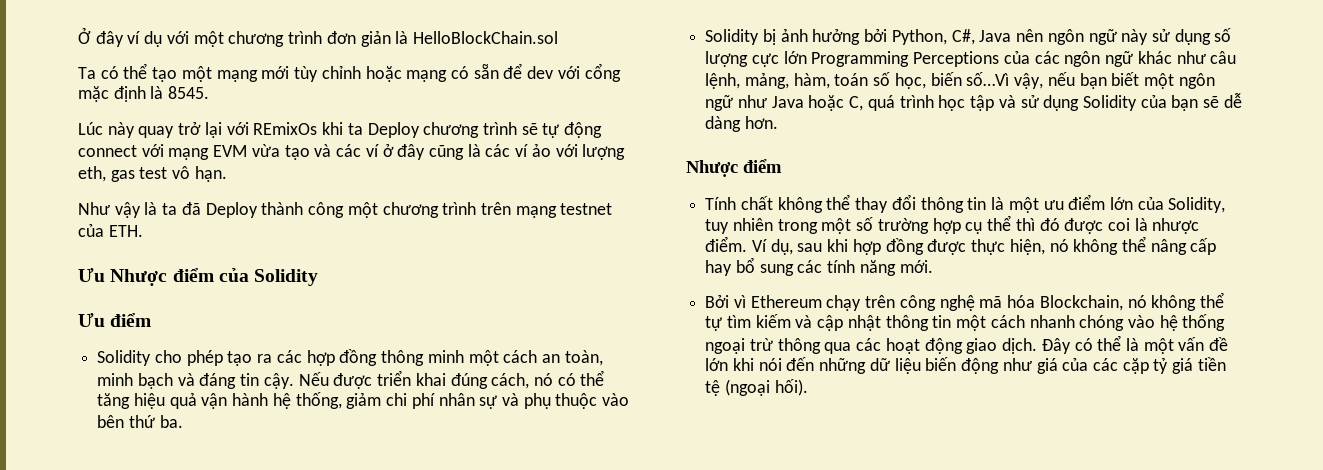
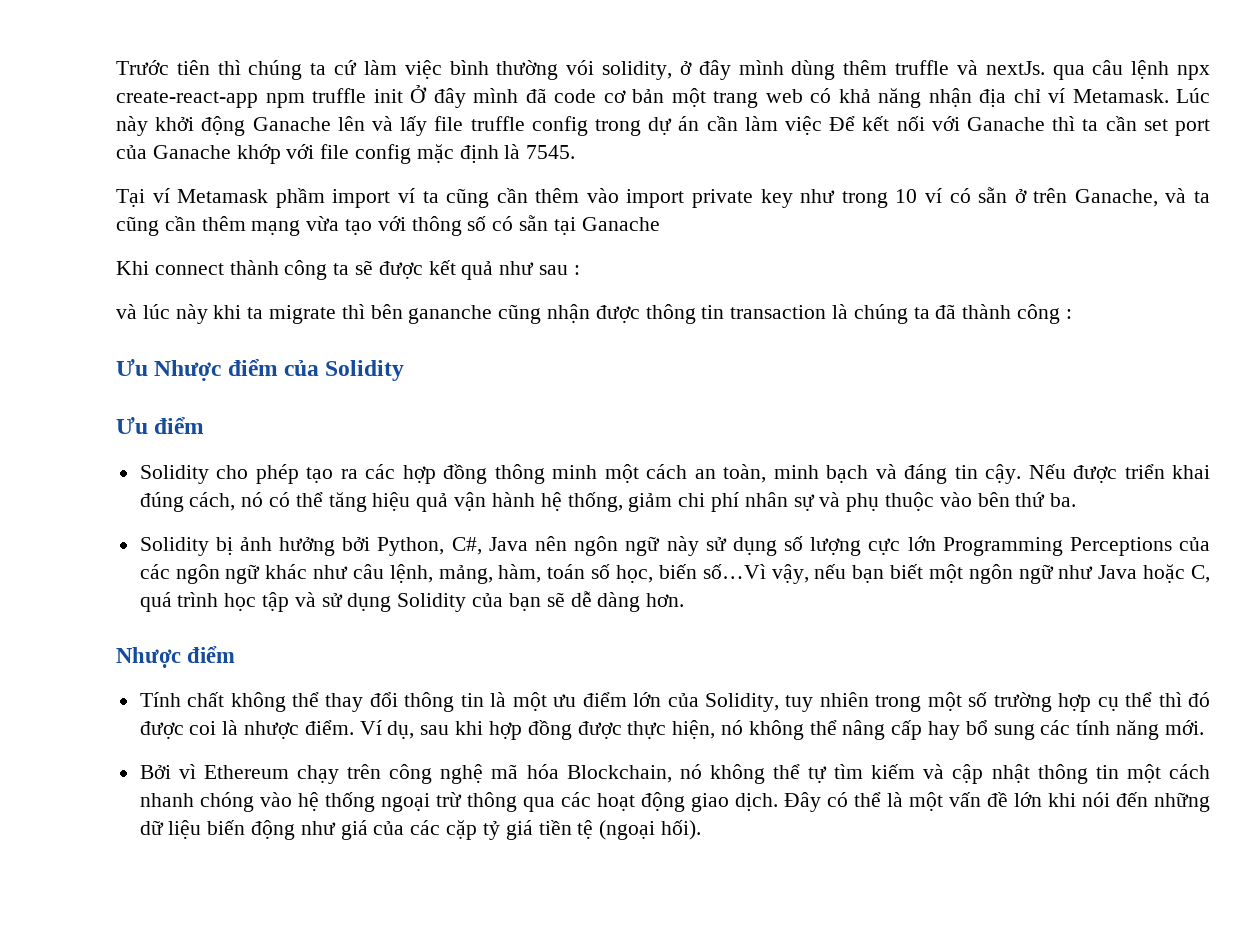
- Ở đây ví dụ với một chương trình đơn giản là HelloBlockChain.sol
- Ta có thể tạo một mạng mới tùy chỉnh hoặc mạng có sẵn để dev với cổng mặc định là 8545.
- Lúc này quay trở lại với REmixOs khi ta Deploy chương trình sẽ tự động connect với mạng EVM vừa tạo và các ví ở đây cũng là các ví ảo với lượng eth, gas test vô hạn.
- Như vậy là ta đã Deploy thành công một chương trình trên mạng testnet của ETH.
+ Trước tiên thì chúng ta cứ làm việc bình thường vói solidity, ở đây mình dùng thêm truffle và nextJs. qua câu lệnh npx create-react-app npm truffle init Ở đây mình đã code cơ bản một trang web có khả năng nhận địa chỉ ví Metamask. Lúc này khởi động Ganache lên và lấy file truffle config trong dự án cần làm việc Để kết nối với Ganache thì ta cần set port của Ganache khớp với file config mặc định là 7545.
+ Tại ví Metamask phầm import ví ta cũng cần thêm vào import private key như trong 10 ví có sẵn ở trên Ganache, và ta cũng cần thêm mạng vừa tạo với thông số có sẵn tại Ganache
+ Khi connect thành công ta sẽ được kết quả như sau :
+ và lúc này khi ta migrate thì bên gananche cũng nhận được thông tin transaction là chúng ta đã thành công :

